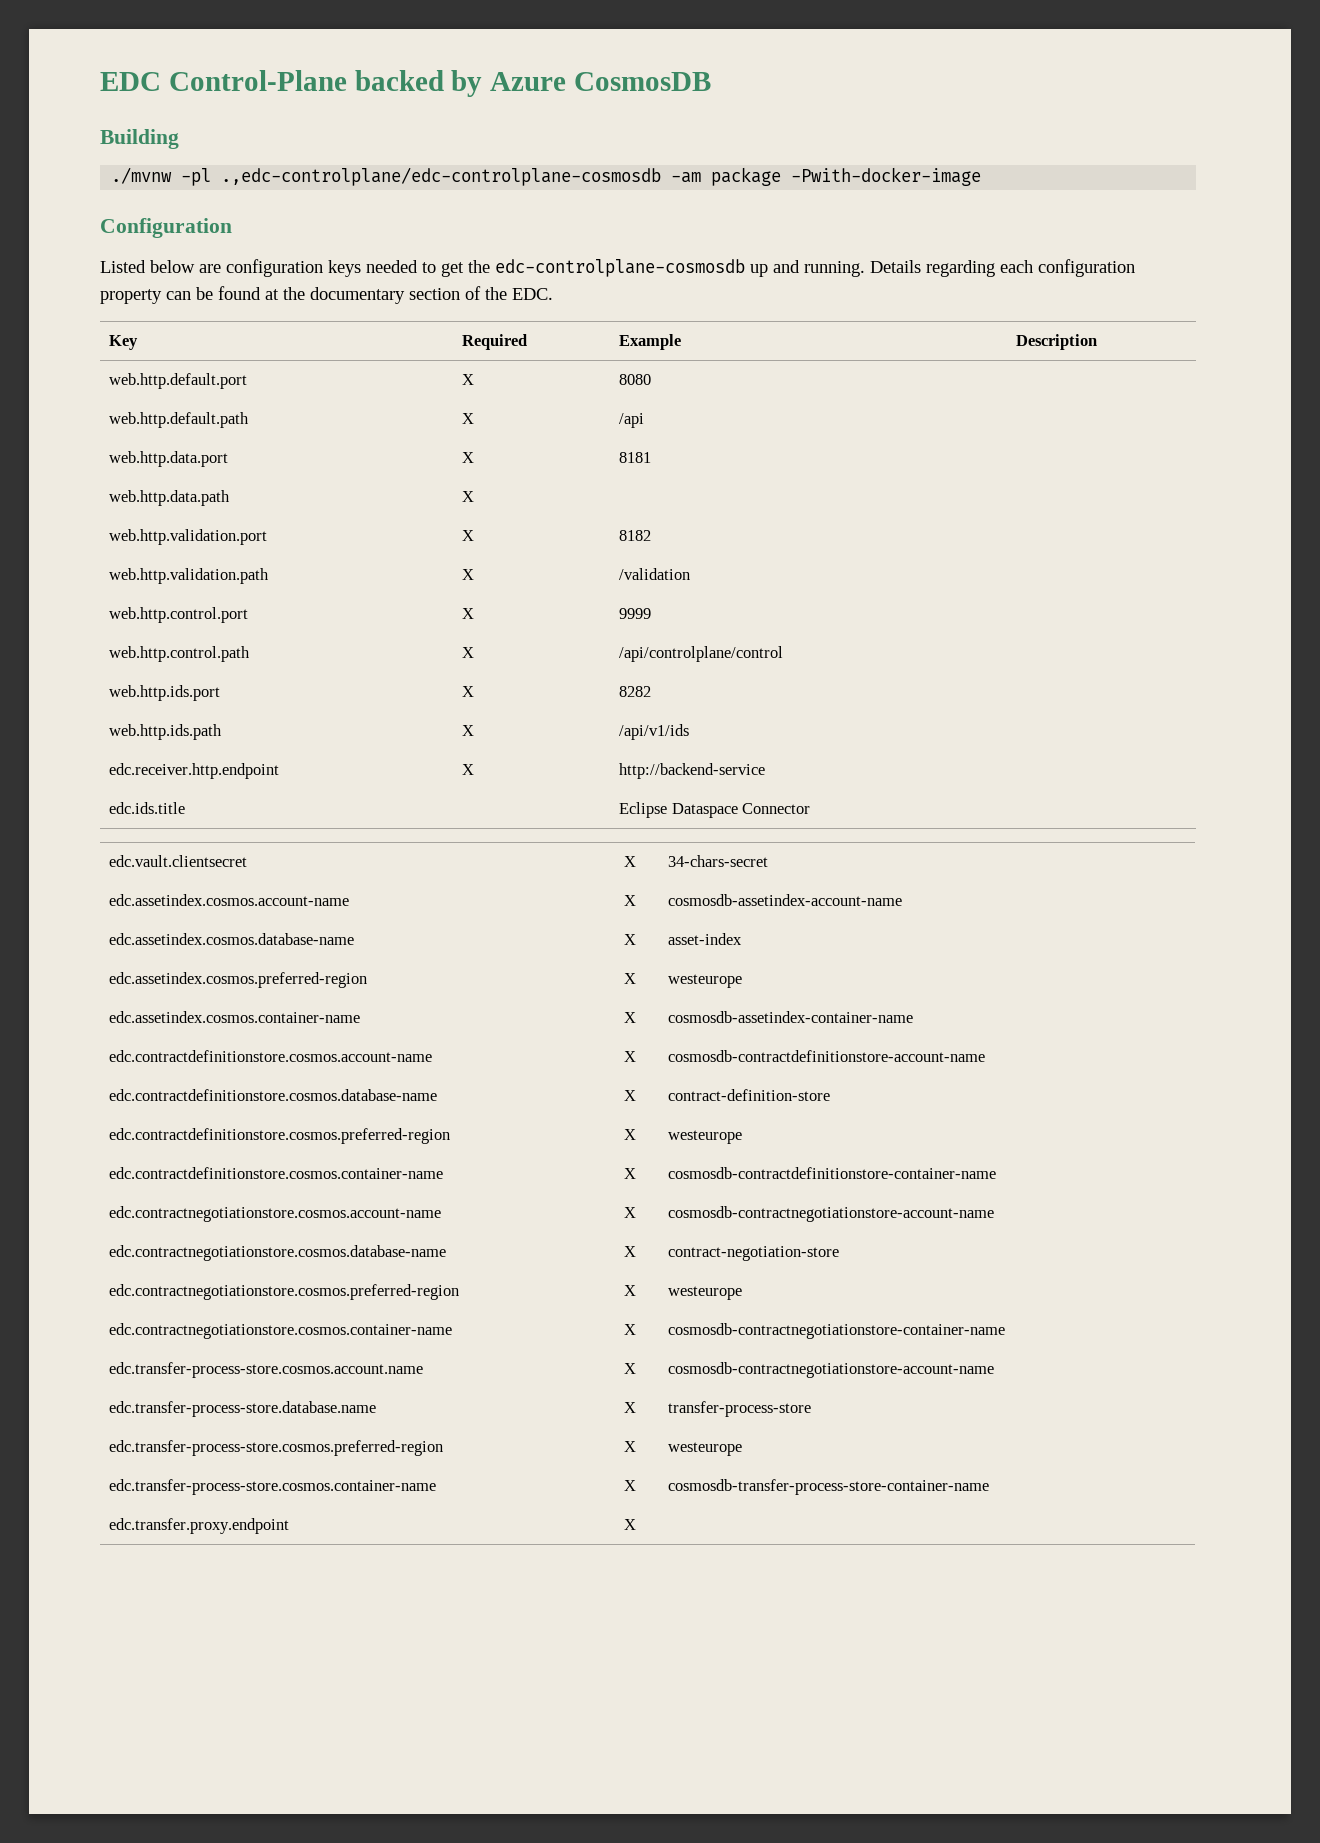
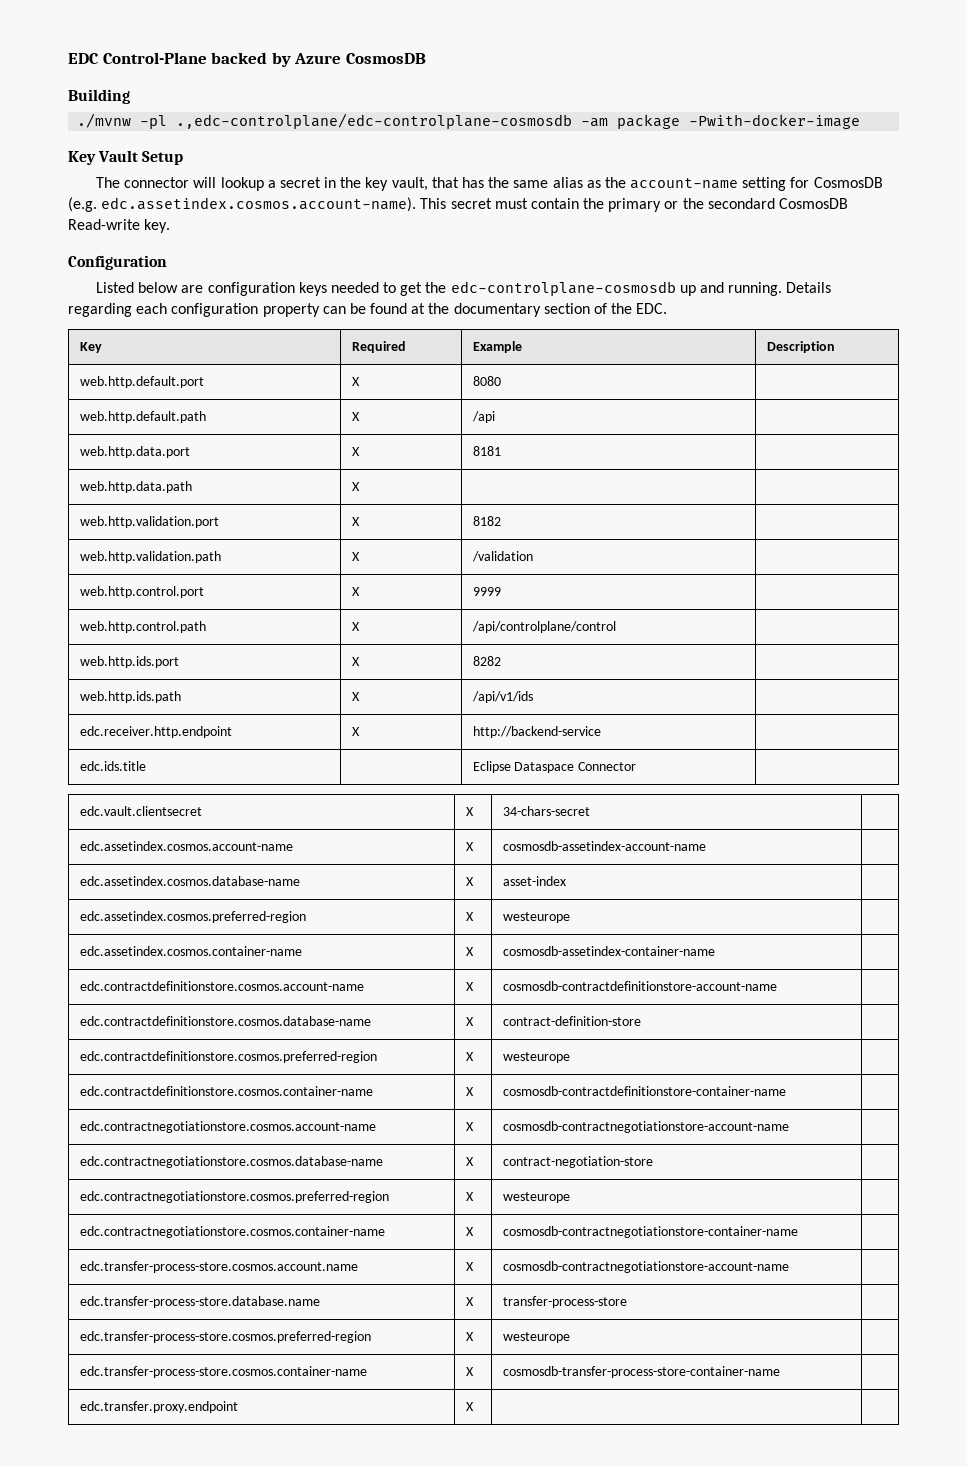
+ Key Vault Setup
+ The connector will lookup a secret in the key vault, that has the same alias as the account-name setting for CosmosDB (e.g. edc.assetindex.cosmos.account-name). This secret must contain the primary or the secondard CosmosDB Read-write key.

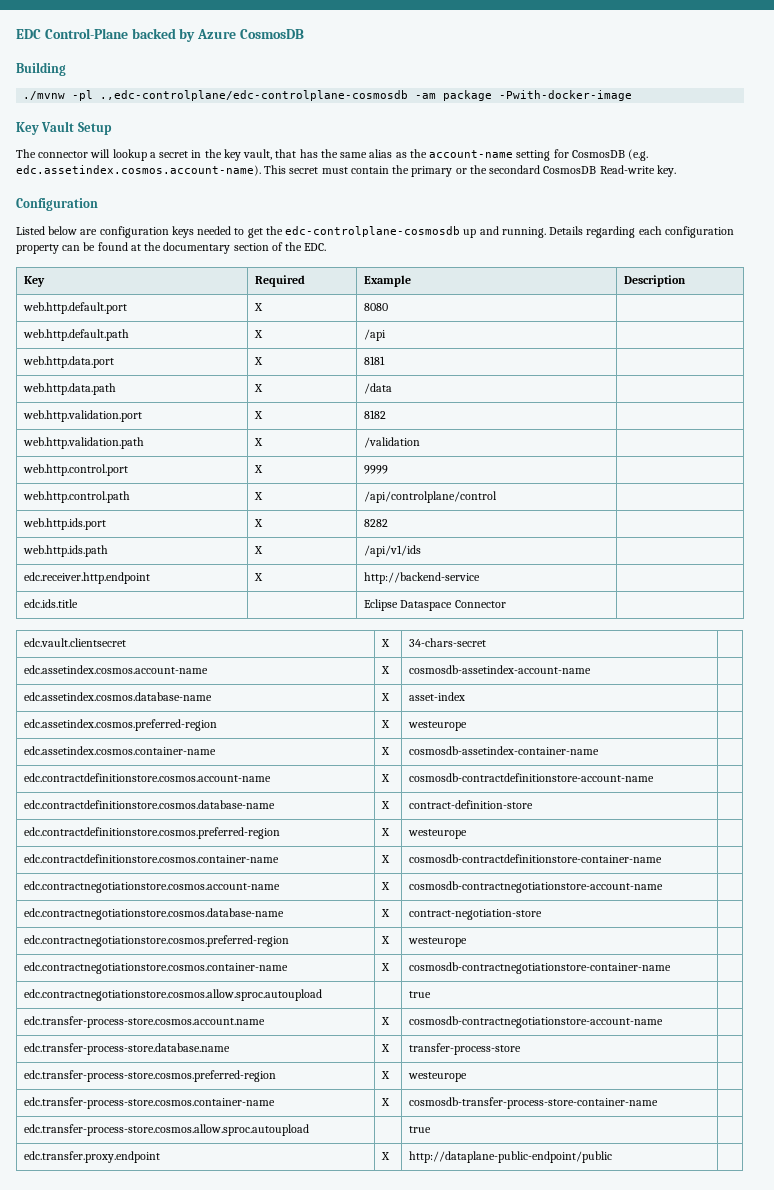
- web.http.data.path | X | |
+ web.http.data.path | X | /data |
+ edc.contractnegotiationstore.cosmos.allow.sproc.autoupload | | true |
+ edc.transfer-process-store.cosmos.allow.sproc.autoupload | | true |
- edc.transfer.proxy.endpoint | X | |
+ edc.transfer.proxy.endpoint | X | http://dataplane-public-endpoint/public |

